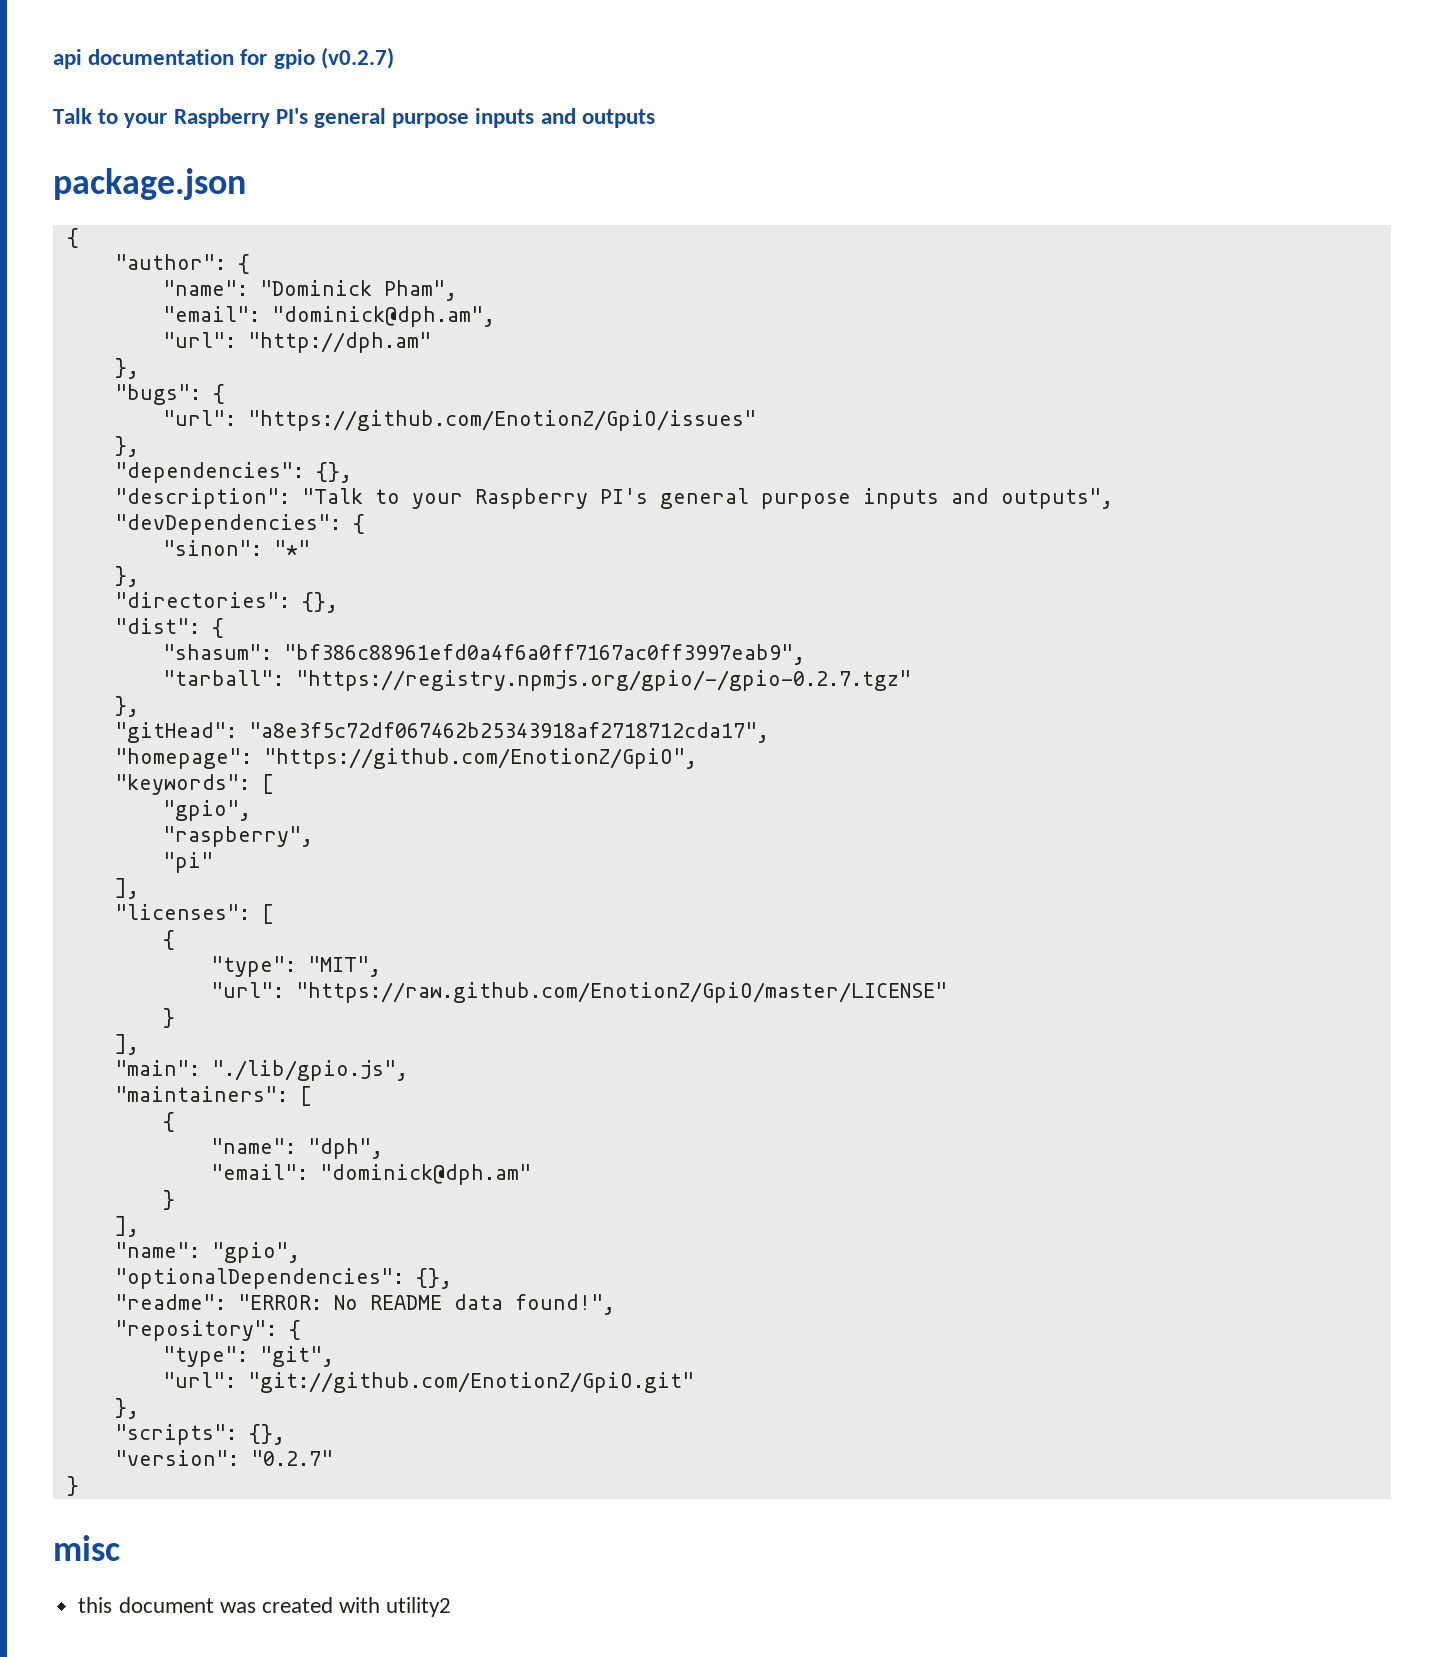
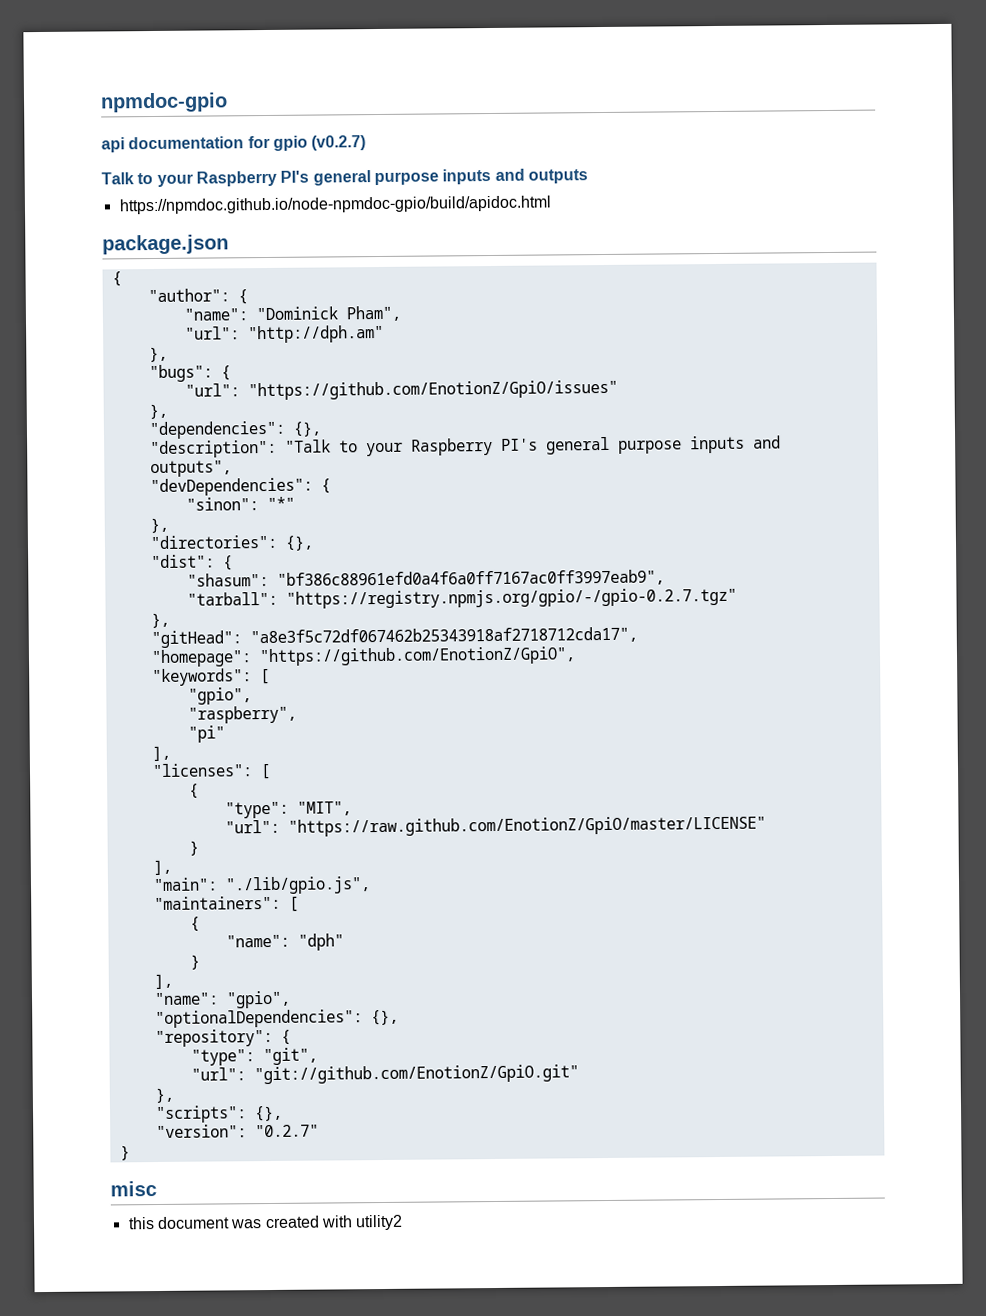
+ npmdoc-gpio
+ https://npmdoc.github.io/node-npmdoc-gpio/build/apidoc.html
- "email": "dominick@dph.am",
- "name": "dph",
- "email": "dominick@dph.am"
+ "name": "dph"
- "readme": "ERROR: No README data found!",

